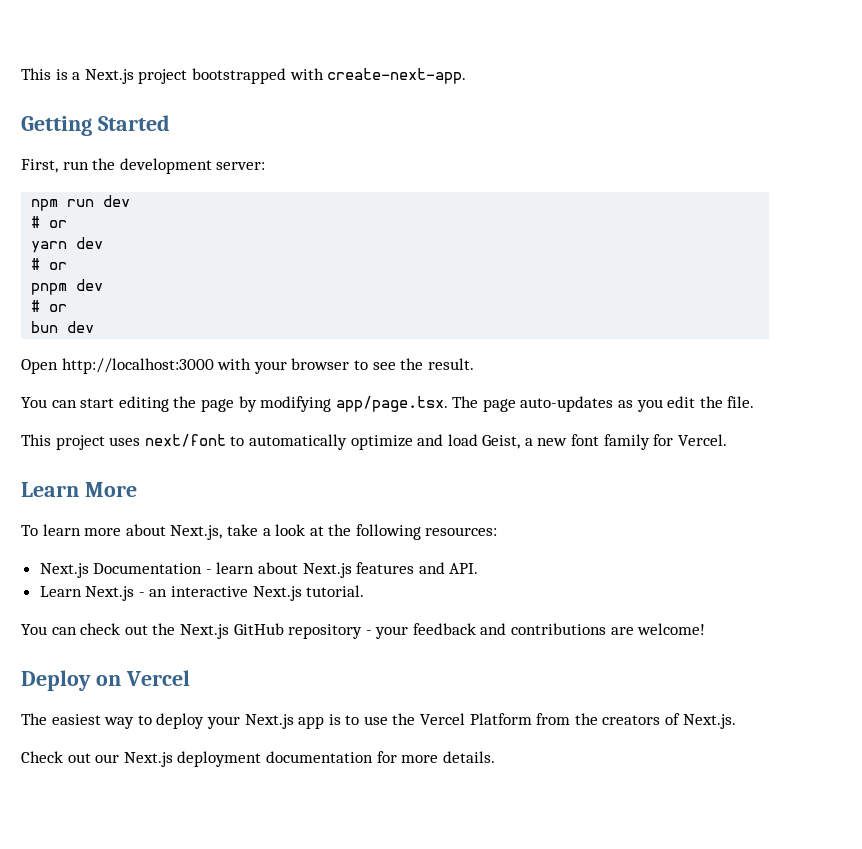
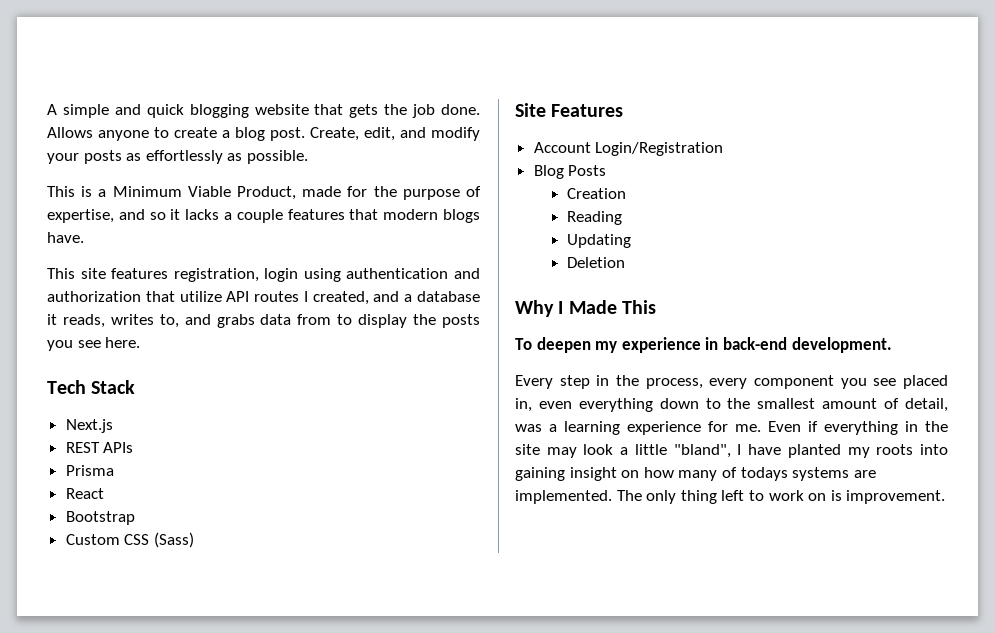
- This is a Next.js project bootstrapped with create-next-app.
- Getting Started
- First, run the development server:
- npm run dev
- # or
- yarn dev
- # or
- pnpm dev
- # or
- bun dev
- Open http://localhost:3000 with your browser to see the result.
- You can start editing the page by modifying app/page.tsx. The page auto-updates as you edit the file.
- This project uses next/font to automatically optimize and load Geist, a new font family for Vercel.
- Learn More
- To learn more about Next.js, take a look at the following resources:
- Next.js Documentation - learn about Next.js features and API.
- Learn Next.js - an interactive Next.js tutorial.
- You can check out the Next.js GitHub repository - your feedback and contributions are welcome!
- Deploy on Vercel
- The easiest way to deploy your Next.js app is to use the Vercel Platform from the creators of Next.js.
- Check out our Next.js deployment documentation for more details.
+ A simple and quick blogging website that gets the job done. Allows anyone to create a blog post. Create, edit, and modify your posts as effortlessly as possible.
+ This is a Minimum Viable Product, made for the purpose of expertise, and so it lacks a couple features that modern blogs have.
+ This site features registration, login using authentication and authorization that utilize API routes I created, and a database it reads, writes to, and grabs data from to display the posts you see here.
+ Tech Stack
+ Next.js
+ REST APIs
+ Prisma
+ React
+ Bootstrap
+ Custom CSS (Sass)
+ Site Features
+ Account Login/Registration
+ Blog Posts
+ Creation
+ Reading
+ Updating
+ Deletion
+ Why I Made This
+ To deepen my experience in back-end development.
+ Every step in the process, every component you see placed in, even everything down to the smallest amount of detail, was a learning experience for me. Even if everything in the site may look a little "bland", I have planted my roots into gaining insight on how many of todays systems are implemented. The only thing left to work on is improvement.

